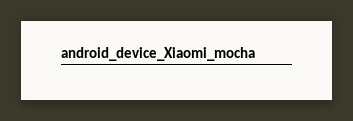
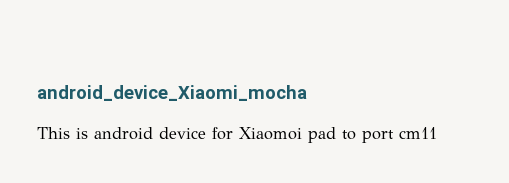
+ This is android device for Xiaomoi pad to port cm11

